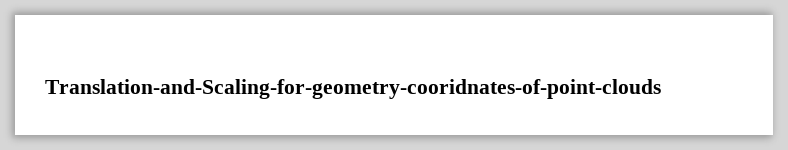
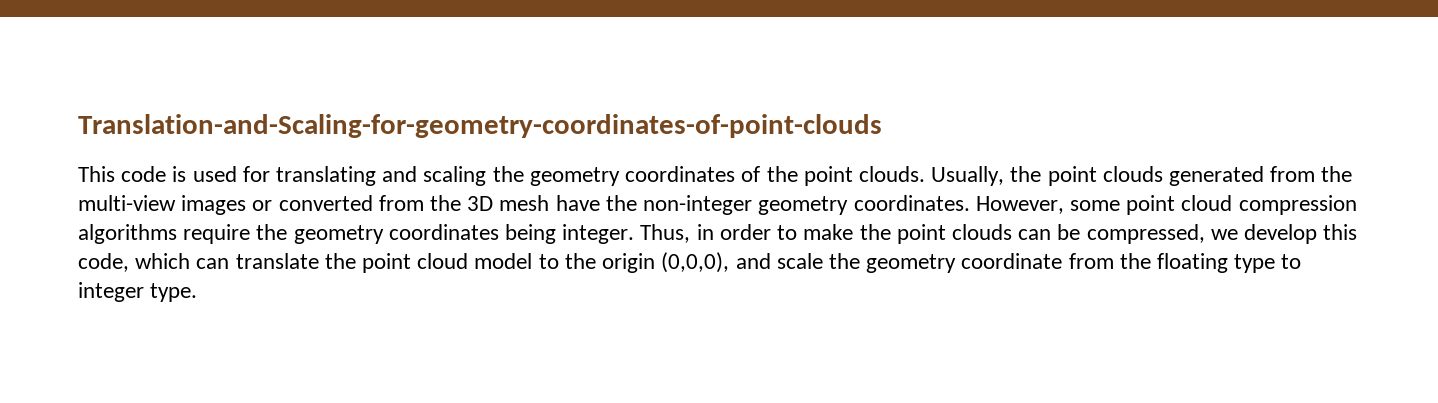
- Translation-and-Scaling-for-geometry-cooridnates-of-point-clouds
+ Translation-and-Scaling-for-geometry-coordinates-of-point-clouds
+ This code is used for translating and scaling the geometry coordinates of the point clouds. Usually, the point clouds generated from the multi-view images or converted from the 3D mesh have the non-integer geometry coordinates. However, some point cloud compression algorithms require the geometry coordinates being integer. Thus, in order to make the point clouds can be compressed, we develop this code, which can translate the point cloud model to the origin (0,0,0), and scale the geometry coordinate from the floating type to integer type.

